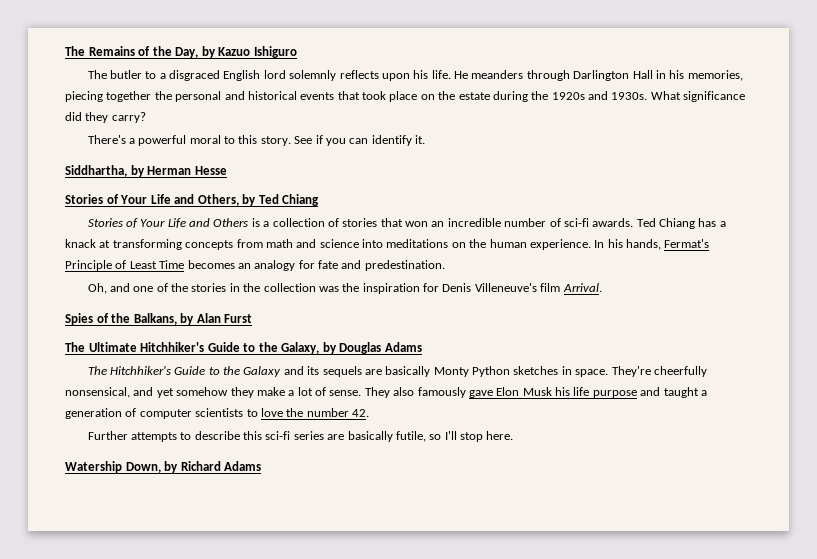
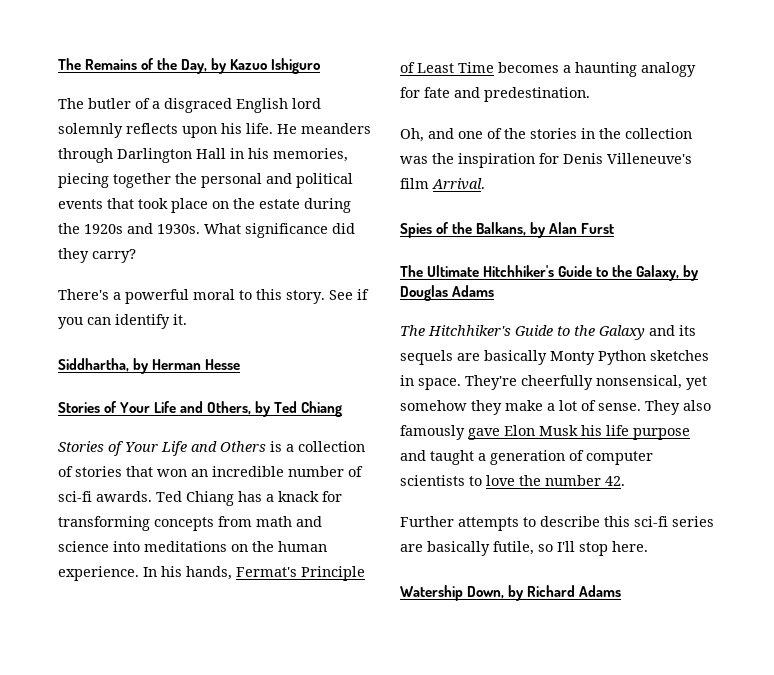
- The butler to a disgraced English lord solemnly reflects upon his life.
+ The butler of a disgraced English lord solemnly reflects upon his life.
- He meanders through Darlington Hall in his memories, piecing together the personal and historical events that took place on the estate during the 1920s and 1930s.
+ He meanders through Darlington Hall in his memories, piecing together the personal and political events that took place on the estate during the 1920s and 1930s.
- Ted Chiang has a knack at transforming concepts from math and science into meditations on the human experience.
+ Ted Chiang has a knack for transforming concepts from math and science into meditations on the human experience.
- In his hands, Fermat's Principle of Least Time becomes an analogy for fate and predestination.
+ In his hands, Fermat's Principle of Least Time becomes a haunting analogy for fate and predestination.
- They're cheerfully nonsensical, and yet somehow they make a lot of sense.
+ They're cheerfully nonsensical, yet somehow they make a lot of sense.

